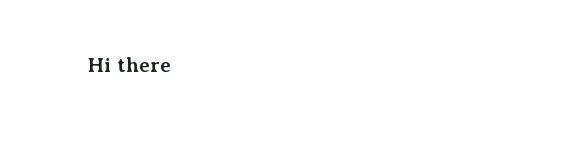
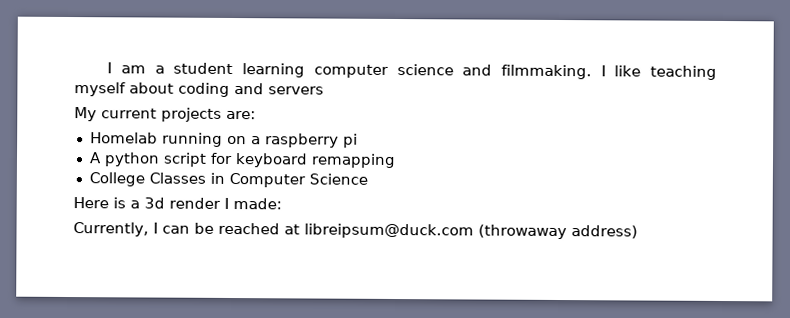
- Hi there
+ I am a student learning computer science and filmmaking. I like teaching myself about coding and servers
+ My current projects are:
+ Homelab running on a raspberry pi
+ A python script for keyboard remapping
+ College Classes in Computer Science
+ Here is a 3d render I made:
+ Currently, I can be reached at libreipsum@duck.com (throwaway address)

